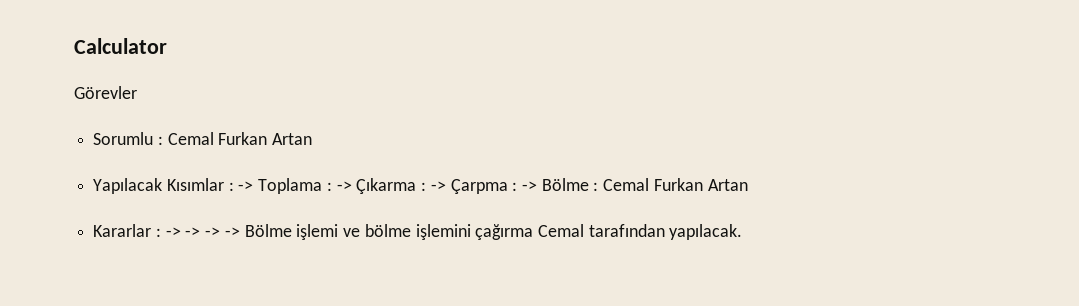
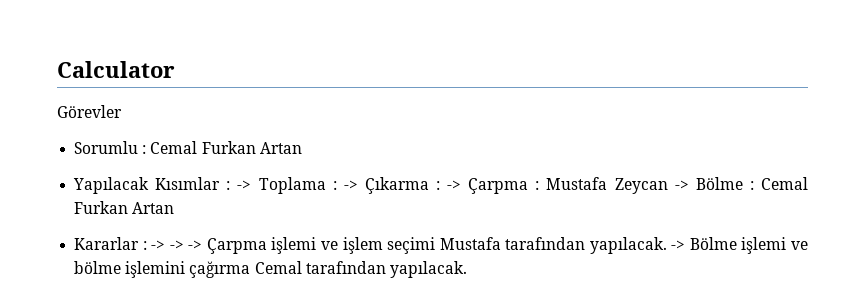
- Yapılacak Kısımlar : -> Toplama : -> Çıkarma : -> Çarpma : -> Bölme : Cemal Furkan Artan
+ Yapılacak Kısımlar : -> Toplama : -> Çıkarma : -> Çarpma : Mustafa Zeycan -> Bölme : Cemal Furkan Artan
- Kararlar : -> -> -> -> Bölme işlemi ve bölme işlemini çağırma Cemal tarafından yapılacak.
+ Kararlar : -> -> -> Çarpma işlemi ve işlem seçimi Mustafa tarafından yapılacak. -> Bölme işlemi ve bölme işlemini çağırma Cemal tarafından yapılacak.

